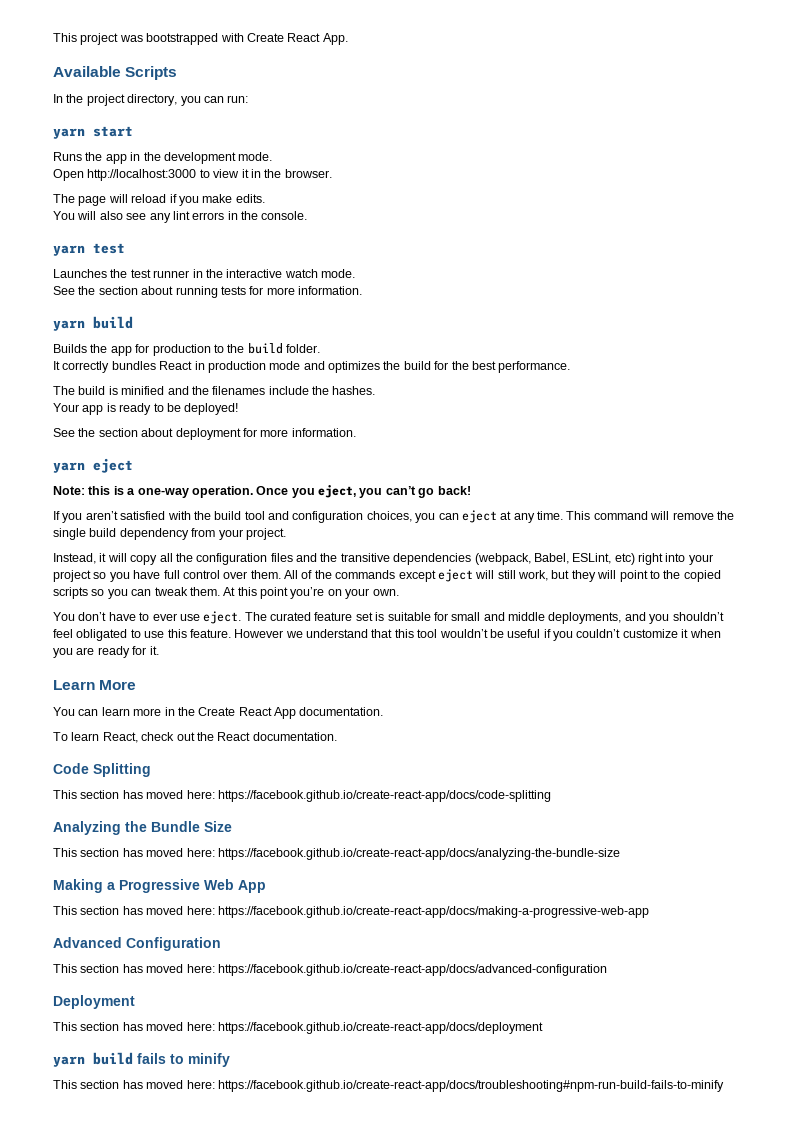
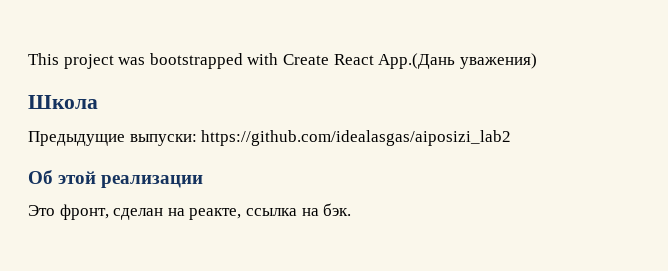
- This project was bootstrapped with Create React App.
- Available Scripts
- In the project directory, you can run:
- yarn start
- Runs the app in the development mode.
- Open http://localhost:3000 to view it in the browser.
- The page will reload if you make edits.
- You will also see any lint errors in the console.
- yarn test
- Launches the test runner in the interactive watch mode.
- See the section about running tests for more information.
- yarn build
- Builds the app for production to the build folder.
- It correctly bundles React in production mode and optimizes the build for the best performance.
- The build is minified and the filenames include the hashes.
- Your app is ready to be deployed!
- See the section about deployment for more information.
- yarn eject
- Note: this is a one-way operation. Once you eject, you can’t go back!
- If you aren’t satisfied with the build tool and configuration choices, you can eject at any time. This command will remove the single build dependency from your project.
- Instead, it will copy all the configuration files and the transitive dependencies (webpack, Babel, ESLint, etc) right into your project so you have full control over them. All of the commands except eject will still work, but they will point to the copied scripts so you can tweak them. At this point you’re on your own.
- You don’t have to ever use eject. The curated feature set is suitable for small and middle deployments, and you shouldn’t feel obligated to use this feature. However we understand that this tool wouldn’t be useful if you couldn’t customize it when you are ready for it.
- Learn More
- You can learn more in the Create React App documentation.
- To learn React, check out the React documentation.
- Code Splitting
- This section has moved here: https://facebook.github.io/create-react-app/docs/code-splitting
- Analyzing the Bundle Size
- This section has moved here: https://facebook.github.io/create-react-app/docs/analyzing-the-bundle-size
- Making a Progressive Web App
- This section has moved here: https://facebook.github.io/create-react-app/docs/making-a-progressive-web-app
- Advanced Configuration
- This section has moved here: https://facebook.github.io/create-react-app/docs/advanced-configuration
- Deployment
- This section has moved here: https://facebook.github.io/create-react-app/docs/deployment
- yarn build fails to minify
- This section has moved here: https://facebook.github.io/create-react-app/docs/troubleshooting#npm-run-build-fails-to-minify
+ This project was bootstrapped with Create React App.(Дань уважения)
+ Школа
+ Предыдущие выпуски: https://github.com/idealasgas/aiposizi_lab2
+ Об этой реализации
+ Это фронт, сделан на реакте, ссылка на бэк.

